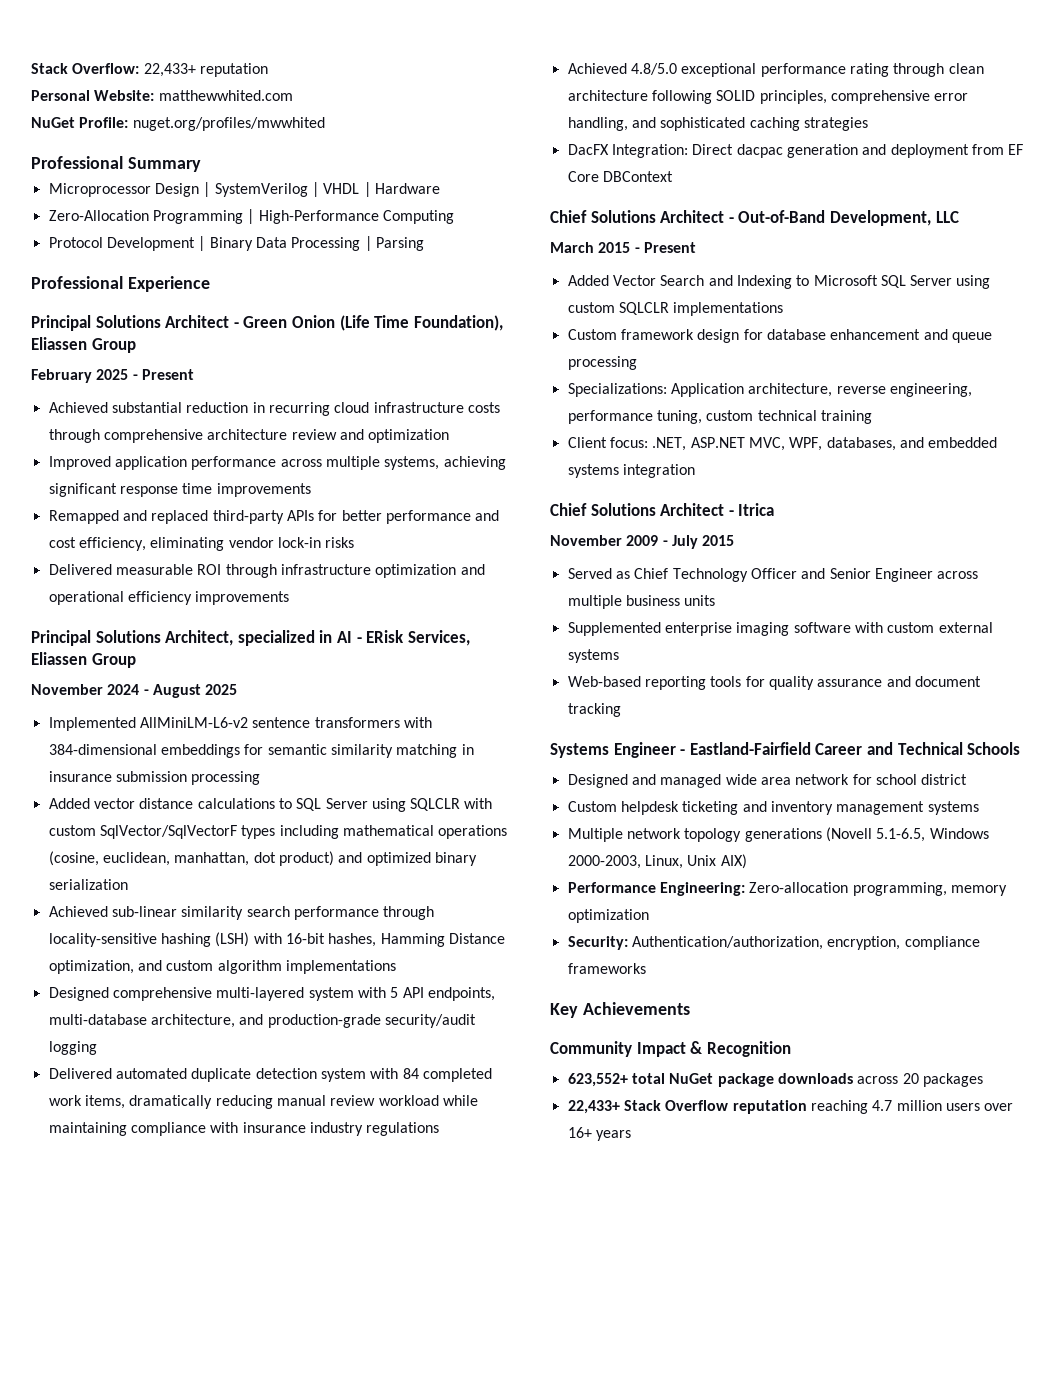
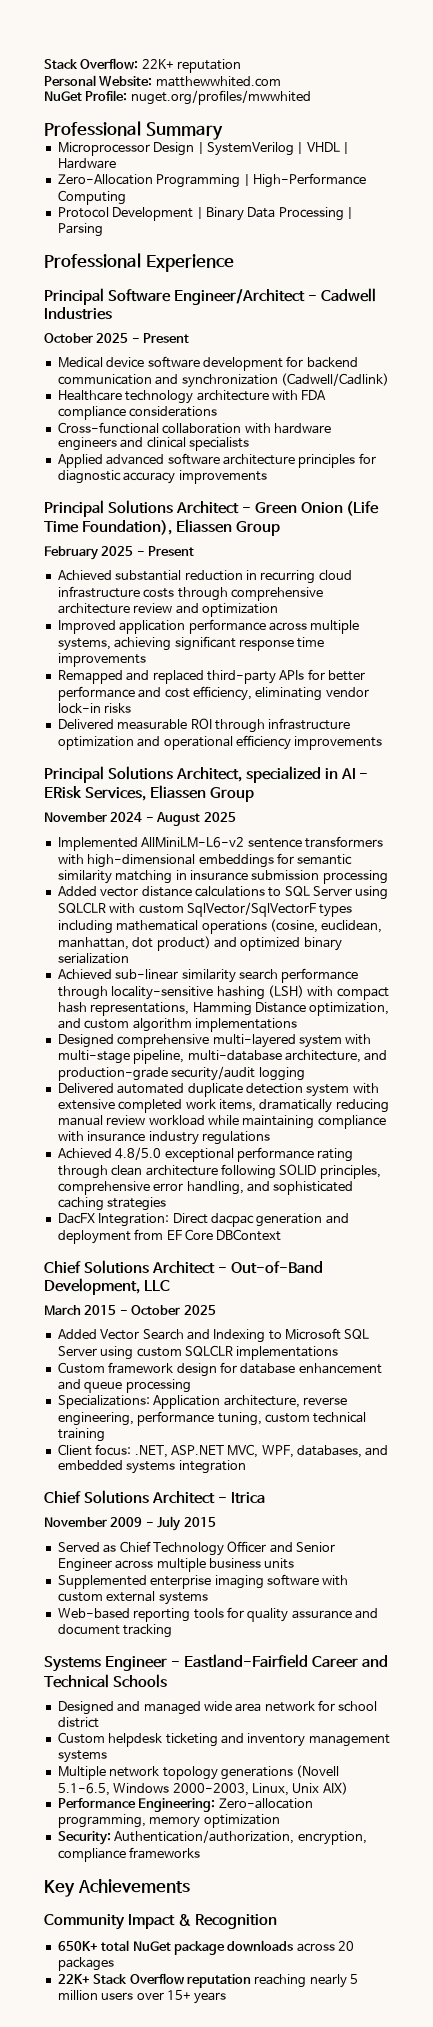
- Stack Overflow: 22,433+ reputation
+ Stack Overflow: 22K+ reputation
+ Principal Software Engineer/Architect - Cadwell Industries
+ October 2025 - Present
+ Medical device software development for backend communication and synchronization (Cadwell/Cadlink)
+ Healthcare technology architecture with FDA compliance considerations
+ Cross-functional collaboration with hardware engineers and clinical specialists
+ Applied advanced software architecture principles for diagnostic accuracy improvements
- Implemented AllMiniLM-L6-v2 sentence transformers with 384-dimensional embeddings for semantic similarity matching in insurance submission processing
+ Implemented AllMiniLM-L6-v2 sentence transformers with high-dimensional embeddings for semantic similarity matching in insurance submission processing
- Achieved sub-linear similarity search performance through locality-sensitive hashing (LSH) with 16-bit hashes, Hamming Distance optimization, and custom algorithm implementations
+ Achieved sub-linear similarity search performance through locality-sensitive hashing (LSH) with compact hash representations, Hamming Distance optimization, and custom algorithm implementations
- Designed comprehensive multi-layered system with 5 API endpoints, multi-database architecture, and production-grade security/audit logging
+ Designed comprehensive multi-layered system with multi-stage pipeline, multi-database architecture, and production-grade security/audit logging
- Delivered automated duplicate detection system with 84 completed work items, dramatically reducing manual review workload while maintaining compliance with insurance industry regulations
+ Delivered automated duplicate detection system with extensive completed work items, dramatically reducing manual review workload while maintaining compliance with insurance industry regulations
- March 2015 - Present
+ March 2015 - October 2025
- 623,552+ total NuGet package downloads across 20 packages
+ 650K+ total NuGet package downloads across 20 packages
- 22,433+ Stack Overflow reputation reaching 4.7 million users over 16+ years
+ 22K+ Stack Overflow reputation reaching nearly 5 million users over 15+ years

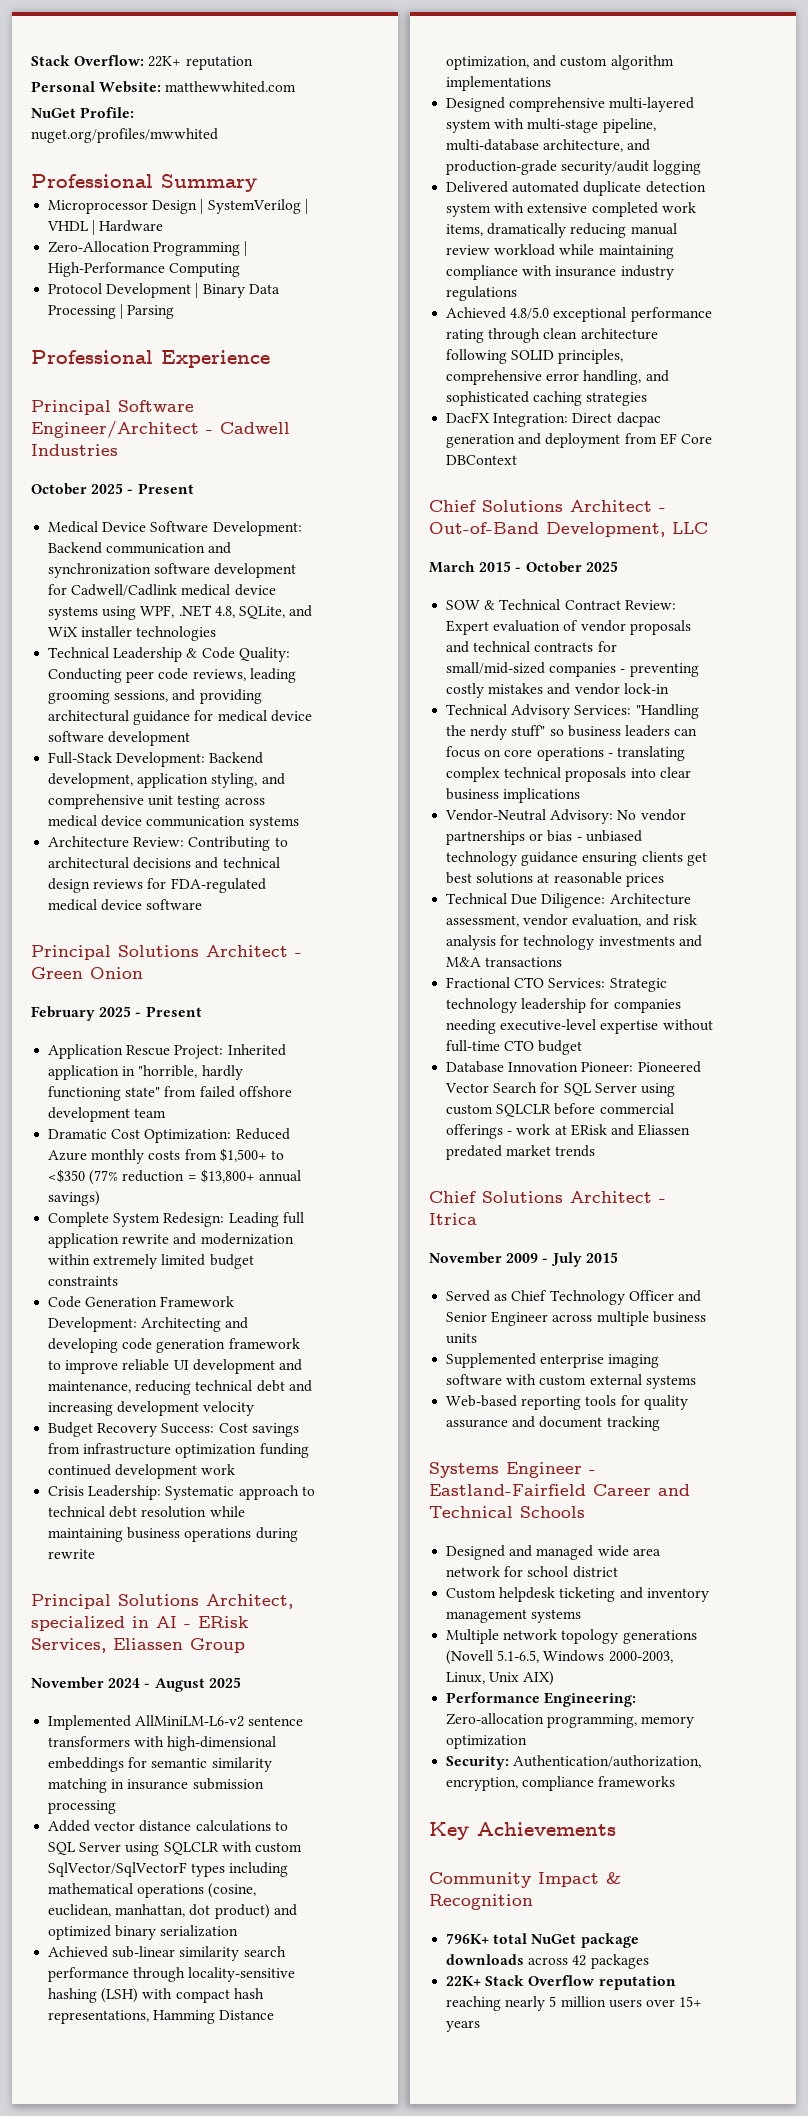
- Medical device software development for backend communication and synchronization (Cadwell/Cadlink)
- Healthcare technology architecture with FDA compliance considerations
- Cross-functional collaboration with hardware engineers and clinical specialists
- Applied advanced software architecture principles for diagnostic accuracy improvements
+ Medical Device Software Development: Backend communication and synchronization software development for Cadwell/Cadlink medical device systems using WPF, .NET 4.8, SQLite, and WiX installer technologies
+ Technical Leadership & Code Quality: Conducting peer code reviews, leading grooming sessions, and providing architectural guidance for medical device software development
+ Full-Stack Development: Backend development, application styling, and comprehensive unit testing across medical device communication systems
+ Architecture Review: Contributing to architectural decisions and technical design reviews for FDA-regulated medical device software
- Principal Solutions Architect - Green Onion (Life Time Foundation), Eliassen Group
+ Principal Solutions Architect - Green Onion
- Achieved substantial reduction in recurring cloud infrastructure costs through comprehensive architecture review and optimization
- Improved application performance across multiple systems, achieving significant response time improvements
- Remapped and replaced third-party APIs for better performance and cost efficiency, eliminating vendor lock-in risks
- Delivered measurable ROI through infrastructure optimization and operational efficiency improvements
+ Application Rescue Project: Inherited application in "horrible, hardly functioning state" from failed offshore development team
+ Dramatic Cost Optimization: Reduced Azure monthly costs from $1,500+ to <$350 (77% reduction = $13,800+ annual savings)
+ Complete System Redesign: Leading full application rewrite and modernization within extremely limited budget constraints
+ Code Generation Framework Development: Architecting and developing code generation framework to improve reliable UI development and maintenance, reducing technical debt and increasing development velocity
+ Budget Recovery Success: Cost savings from infrastructure optimization funding continued development work
+ Crisis Leadership: Systematic approach to technical debt resolution while maintaining business operations during rewrite
- Added Vector Search and Indexing to Microsoft SQL Server using custom SQLCLR implementations
- Custom framework design for database enhancement and queue processing
- Specializations: Application architecture, reverse engineering, performance tuning, custom technical training
- Client focus: .NET, ASP.NET MVC, WPF, databases, and embedded systems integration
+ SOW & Technical Contract Review: Expert evaluation of vendor proposals and technical contracts for small/mid-sized companies - preventing costly mistakes and vendor lock-in
+ Technical Advisory Services: "Handling the nerdy stuff" so business leaders can focus on core operations - translating complex technical proposals into clear business implications
+ Vendor-Neutral Advisory: No vendor partnerships or bias - unbiased technology guidance ensuring clients get best solutions at reasonable prices
+ Technical Due Diligence: Architecture assessment, vendor evaluation, and risk analysis for technology investments and M&A transactions
+ Fractional CTO Services: Strategic technology leadership for companies needing executive-level expertise without full-time CTO budget
+ Database Innovation Pioneer: Pioneered Vector Search for SQL Server using custom SQLCLR before commercial offerings - work at ERisk and Eliassen predated market trends
- 650K+ total NuGet package downloads across 20 packages
+ 796K+ total NuGet package downloads across 42 packages

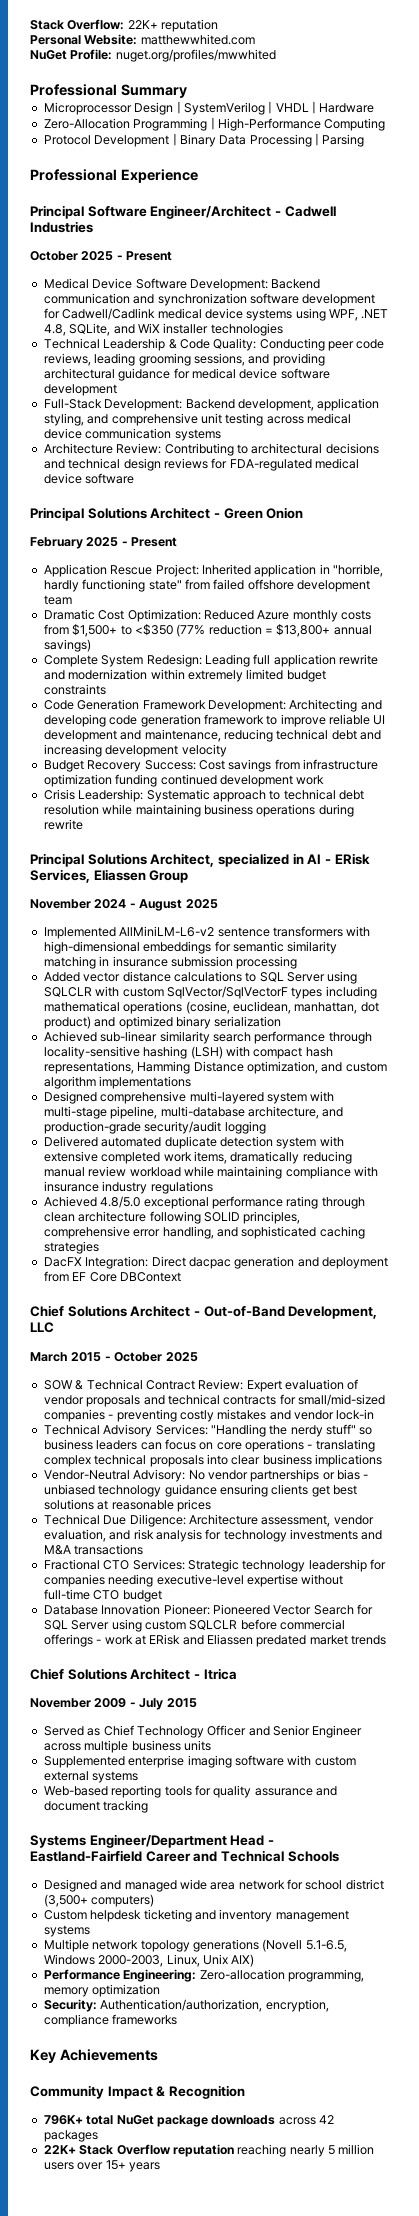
- Systems Engineer - Eastland-Fairfield Career and Technical Schools
+ Systems Engineer/Department Head - Eastland-Fairfield Career and Technical Schools
- Designed and managed wide area network for school district
+ Designed and managed wide area network for school district (3,500+ computers)

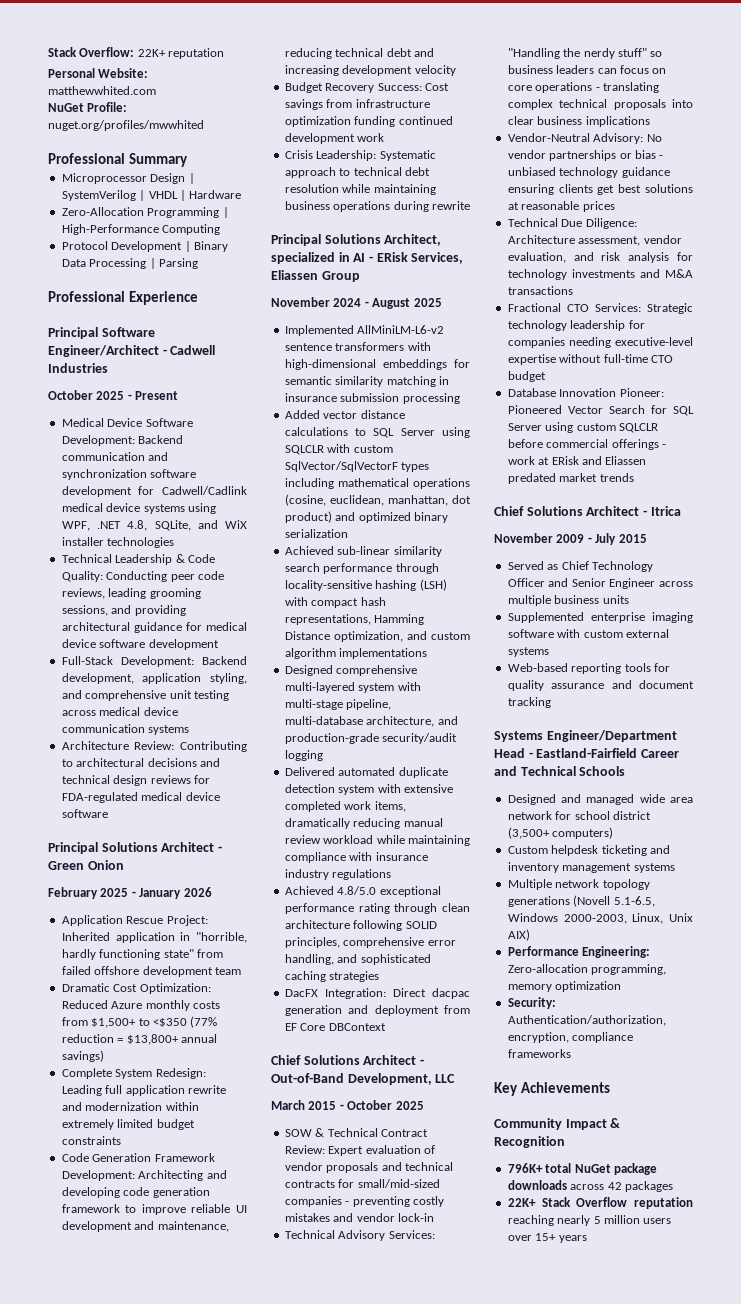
- February 2025 - Present
+ February 2025 - January 2026

